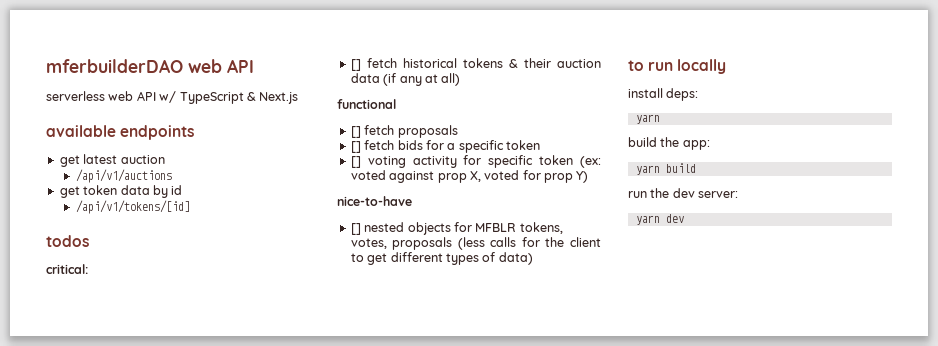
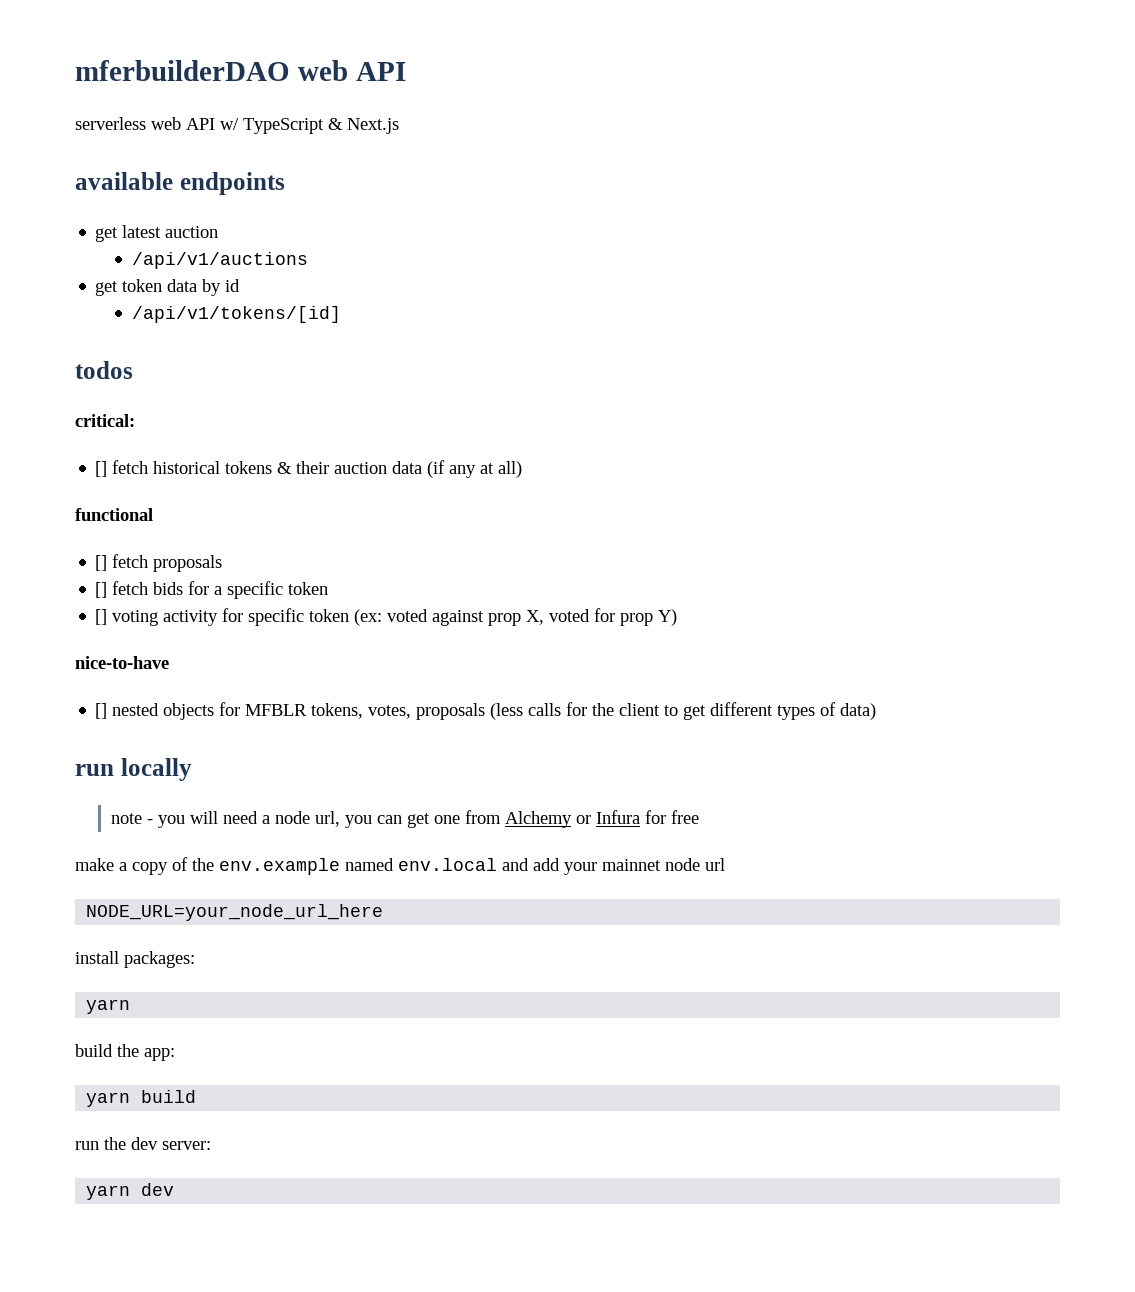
- to run locally
+ run locally
+ note - you will need a node url, you can get one from Alchemy or Infura for free
+ make a copy of the env.example named env.local and add your mainnet node url
+ NODE_URL=your_node_url_here
- install deps:
+ install packages:

